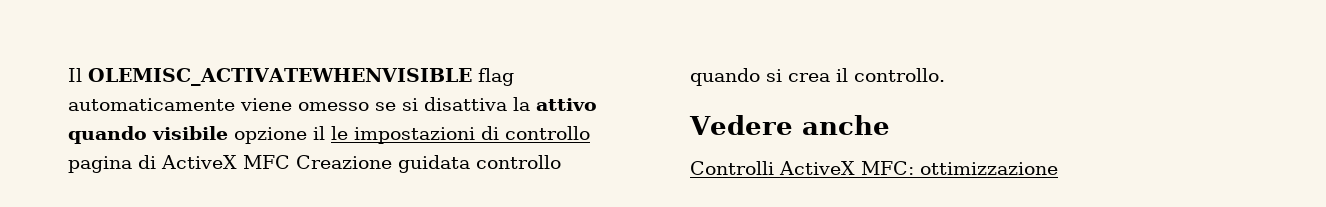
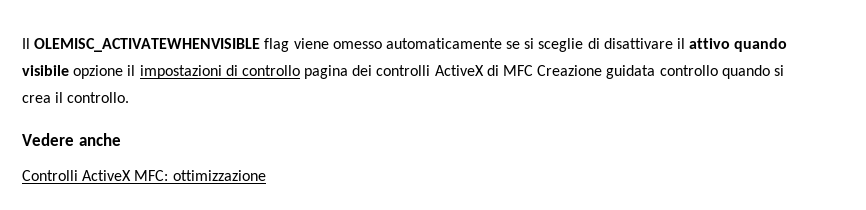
- Il OLEMISC_ACTIVATEWHENVISIBLE flag automaticamente viene omesso se si disattiva la attivo quando visibile opzione il le impostazioni di controllo pagina di ActiveX MFC Creazione guidata controllo quando si crea il controllo.
+ Il OLEMISC_ACTIVATEWHENVISIBLE flag viene omesso automaticamente se si sceglie di disattivare il attivo quando visibile opzione il impostazioni di controllo pagina dei controlli ActiveX di MFC Creazione guidata controllo quando si crea il controllo.

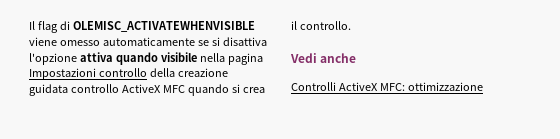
- Il OLEMISC_ACTIVATEWHENVISIBLE flag viene omesso automaticamente se si sceglie di disattivare il attivo quando visibile opzione il impostazioni di controllo pagina dei controlli ActiveX di MFC Creazione guidata controllo quando si crea il controllo.
+ Il flag di OLEMISC_ACTIVATEWHENVISIBLE viene omesso automaticamente se si disattiva l'opzione attiva quando visibile nella pagina Impostazioni controllo della creazione guidata controllo ActiveX MFC quando si crea il controllo.
- Vedere anche
+ Vedi anche

